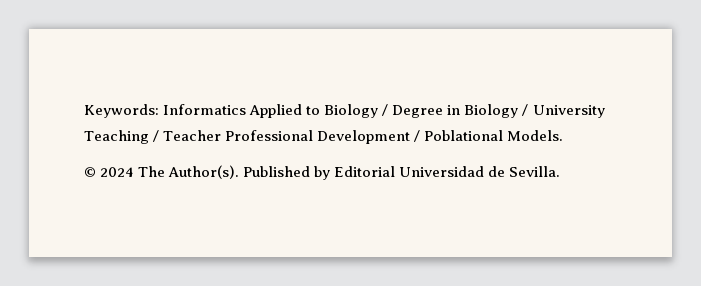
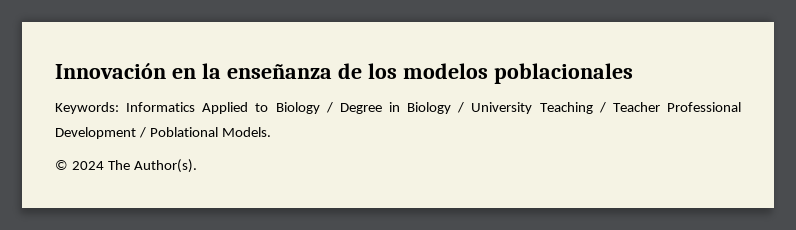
+ Innovación en la enseñanza de los modelos poblacionales
- Published by Editorial Universidad de Sevilla.

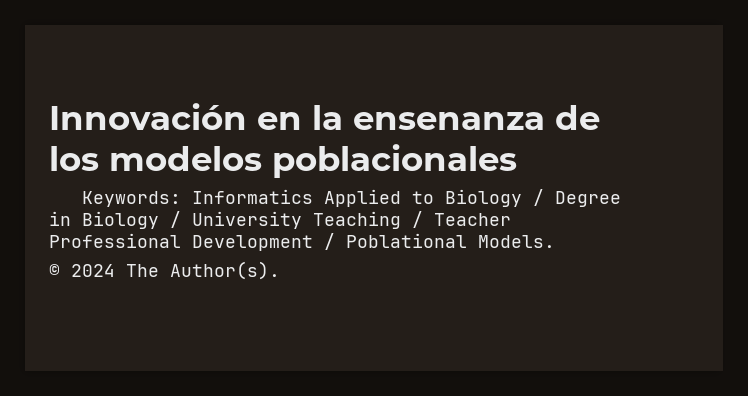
- Innovación en la enseñanza de los modelos poblacionales
+ Innovación en la ensenanza de los modelos poblacionales

